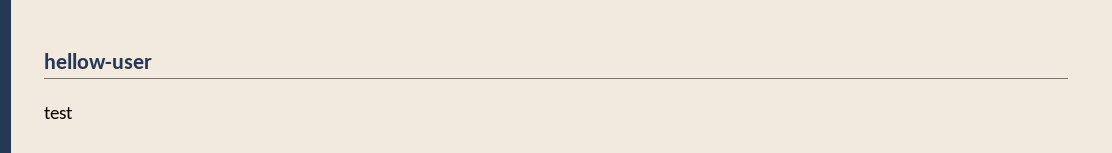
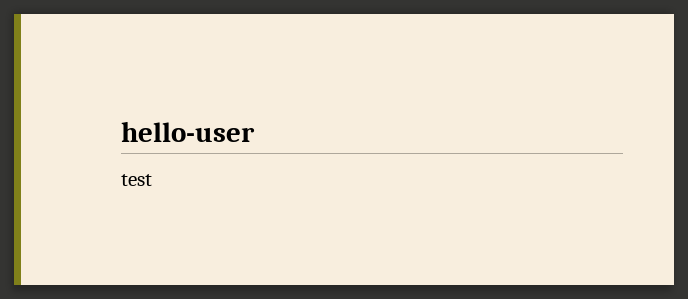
- hellow-user
+ hello-user

